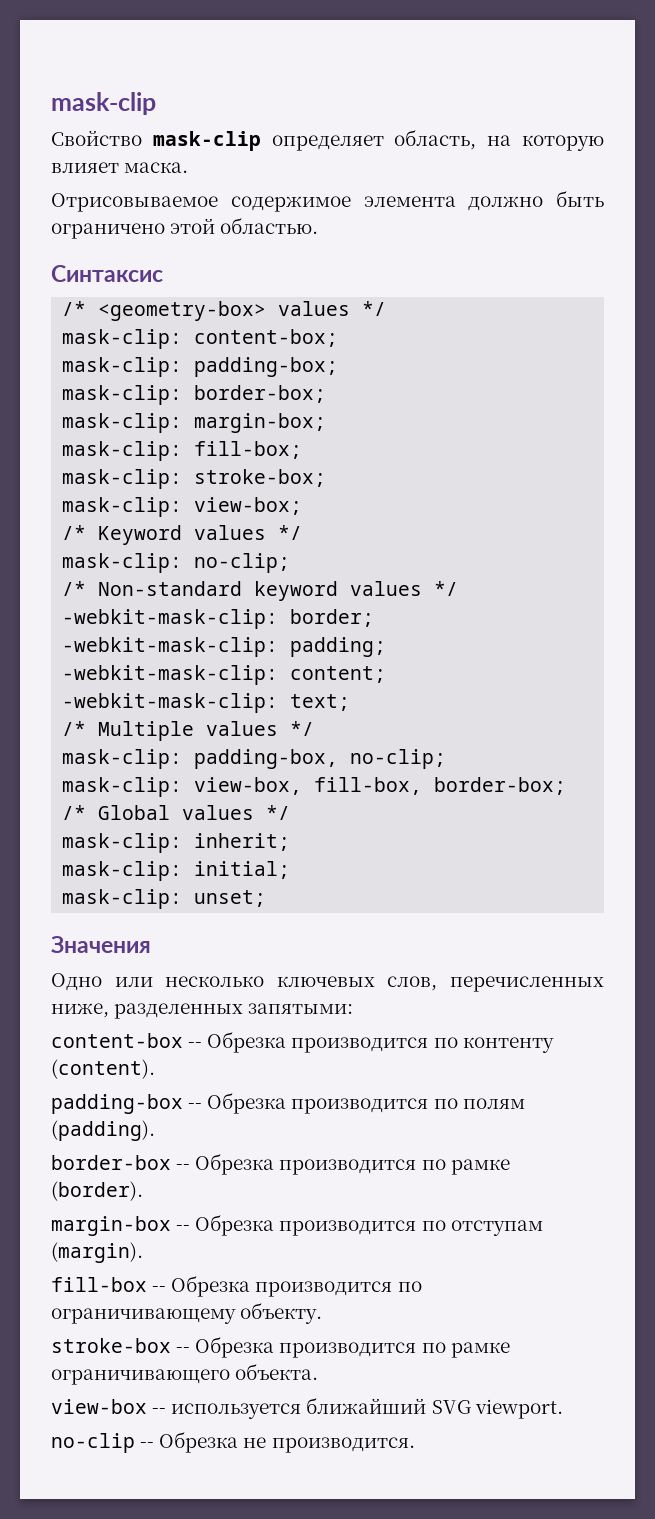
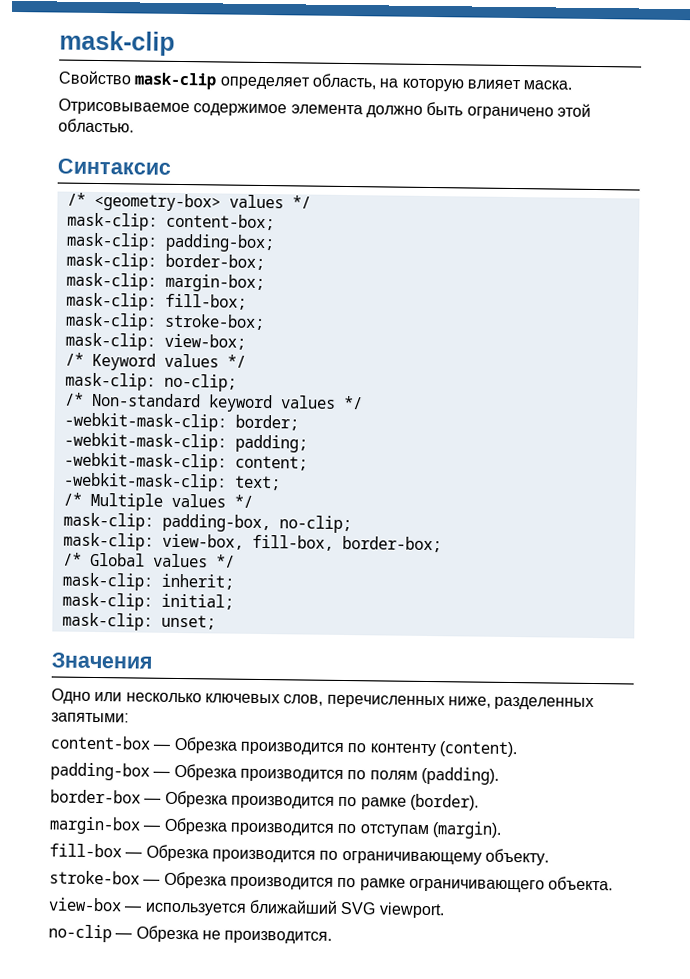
- content-box -- Обрезка производится по контенту (content).
+ content-box — Обрезка производится по контенту (content).
- padding-box -- Обрезка производится по полям (padding).
+ padding-box — Обрезка производится по полям (padding).
- border-box -- Обрезка производится по рамке (border).
+ border-box — Обрезка производится по рамке (border).
- margin-box -- Обрезка производится по отступам (margin).
+ margin-box — Обрезка производится по отступам (margin).
- fill-box -- Обрезка производится по ограничивающему объекту.
+ fill-box — Обрезка производится по ограничивающему объекту.
- stroke-box -- Обрезка производится по рамке ограничивающего объекта.
+ stroke-box — Обрезка производится по рамке ограничивающего объекта.
- view-box -- используется ближайший SVG viewport.
+ view-box — используется ближайший SVG viewport.
- no-clip -- Обрезка не производится.
+ no-clip — Обрезка не производится.

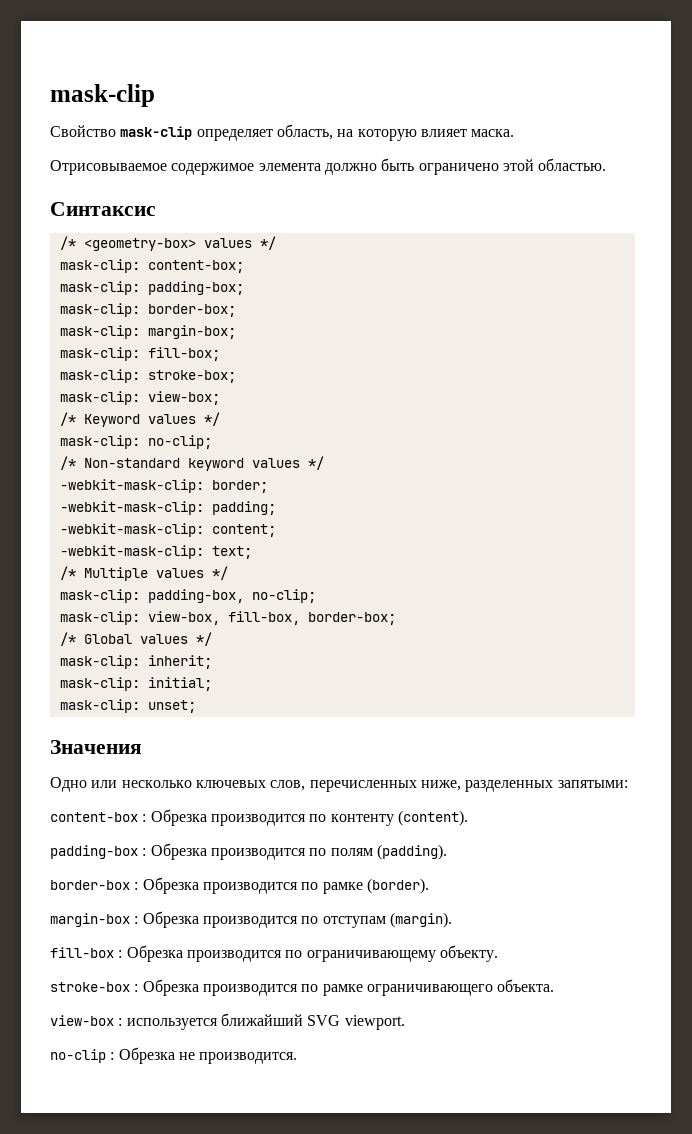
- content-box — Обрезка производится по контенту (content).
+ content-box : Обрезка производится по контенту (content).
- padding-box — Обрезка производится по полям (padding).
+ padding-box : Обрезка производится по полям (padding).
- border-box — Обрезка производится по рамке (border).
+ border-box : Обрезка производится по рамке (border).
- margin-box — Обрезка производится по отступам (margin).
+ margin-box : Обрезка производится по отступам (margin).
- fill-box — Обрезка производится по ограничивающему объекту.
+ fill-box : Обрезка производится по ограничивающему объекту.
- stroke-box — Обрезка производится по рамке ограничивающего объекта.
+ stroke-box : Обрезка производится по рамке ограничивающего объекта.
- view-box — используется ближайший SVG viewport.
+ view-box : используется ближайший SVG viewport.
- no-clip — Обрезка не производится.
+ no-clip : Обрезка не производится.

